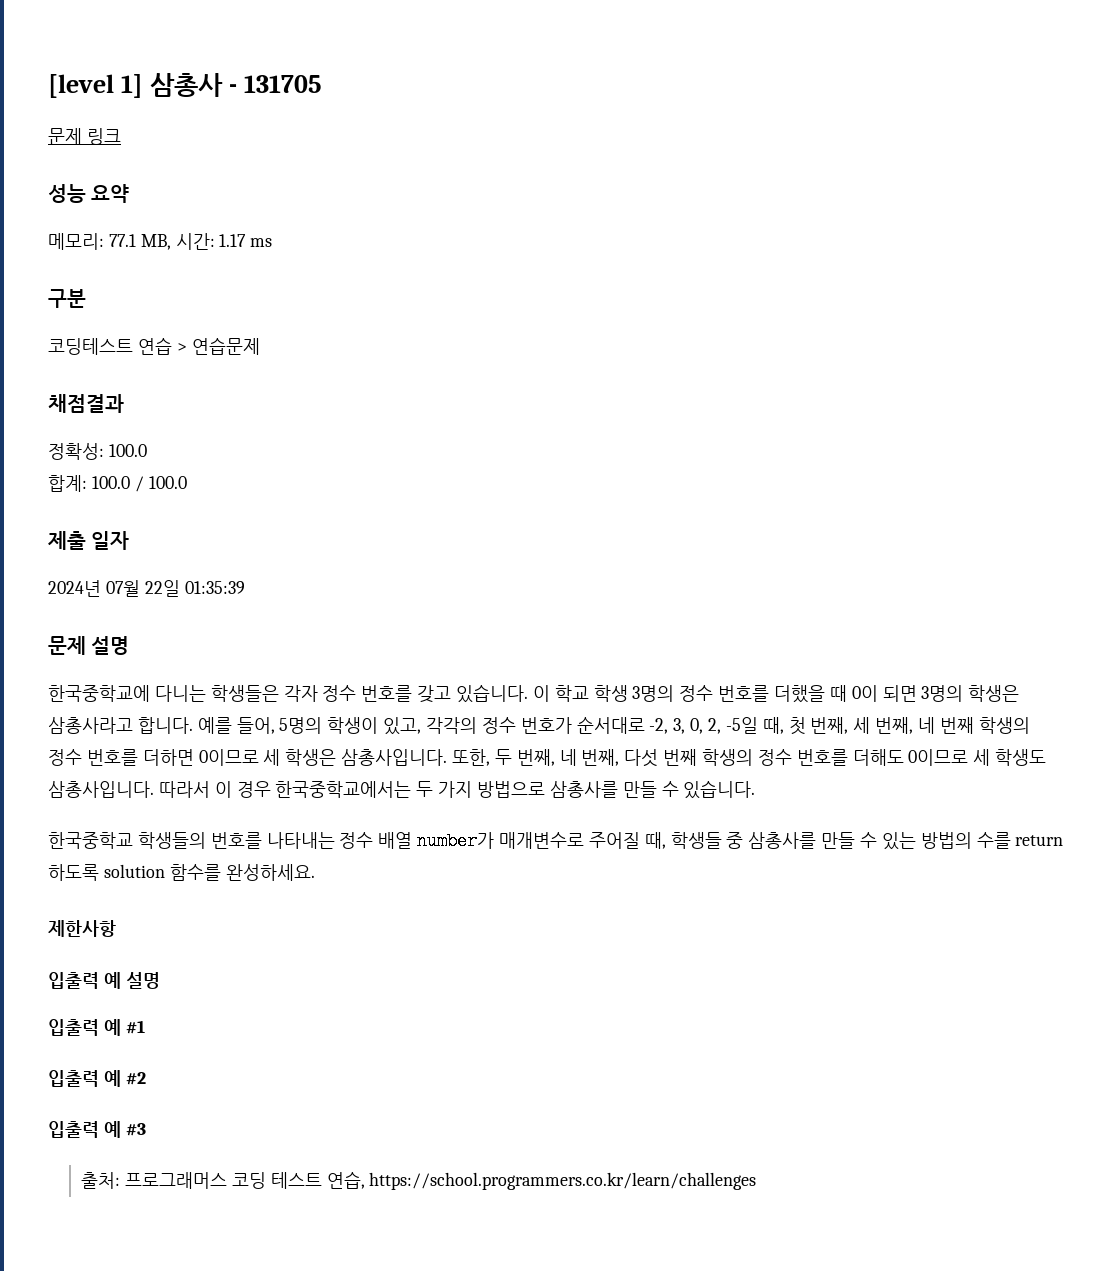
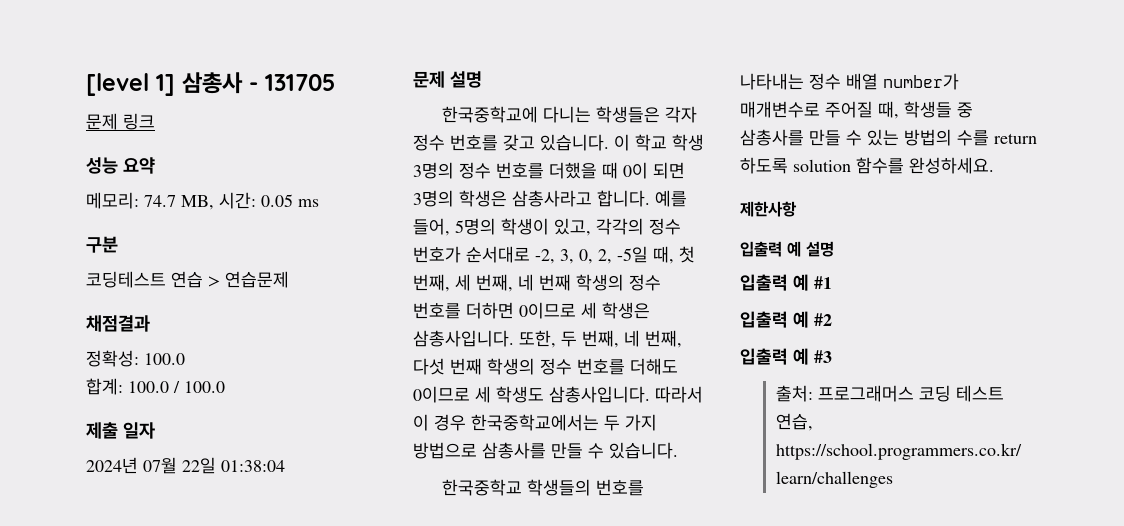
- 메모리: 77.1 MB, 시간: 1.17 ms
+ 메모리: 74.7 MB, 시간: 0.05 ms
- 2024년 07월 22일 01:35:39
+ 2024년 07월 22일 01:38:04

